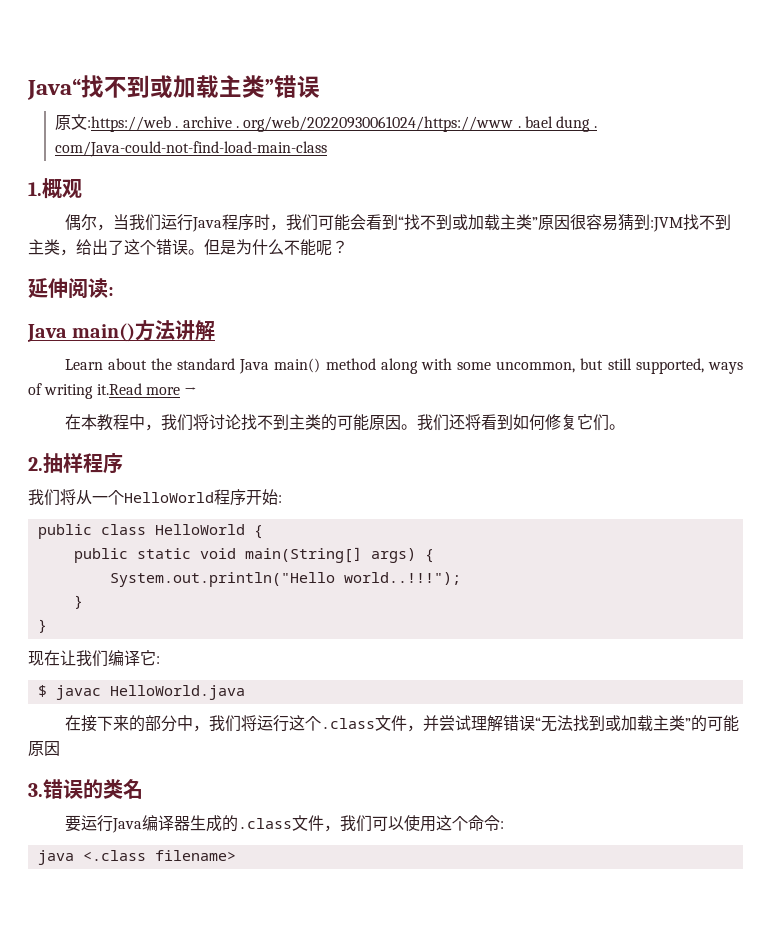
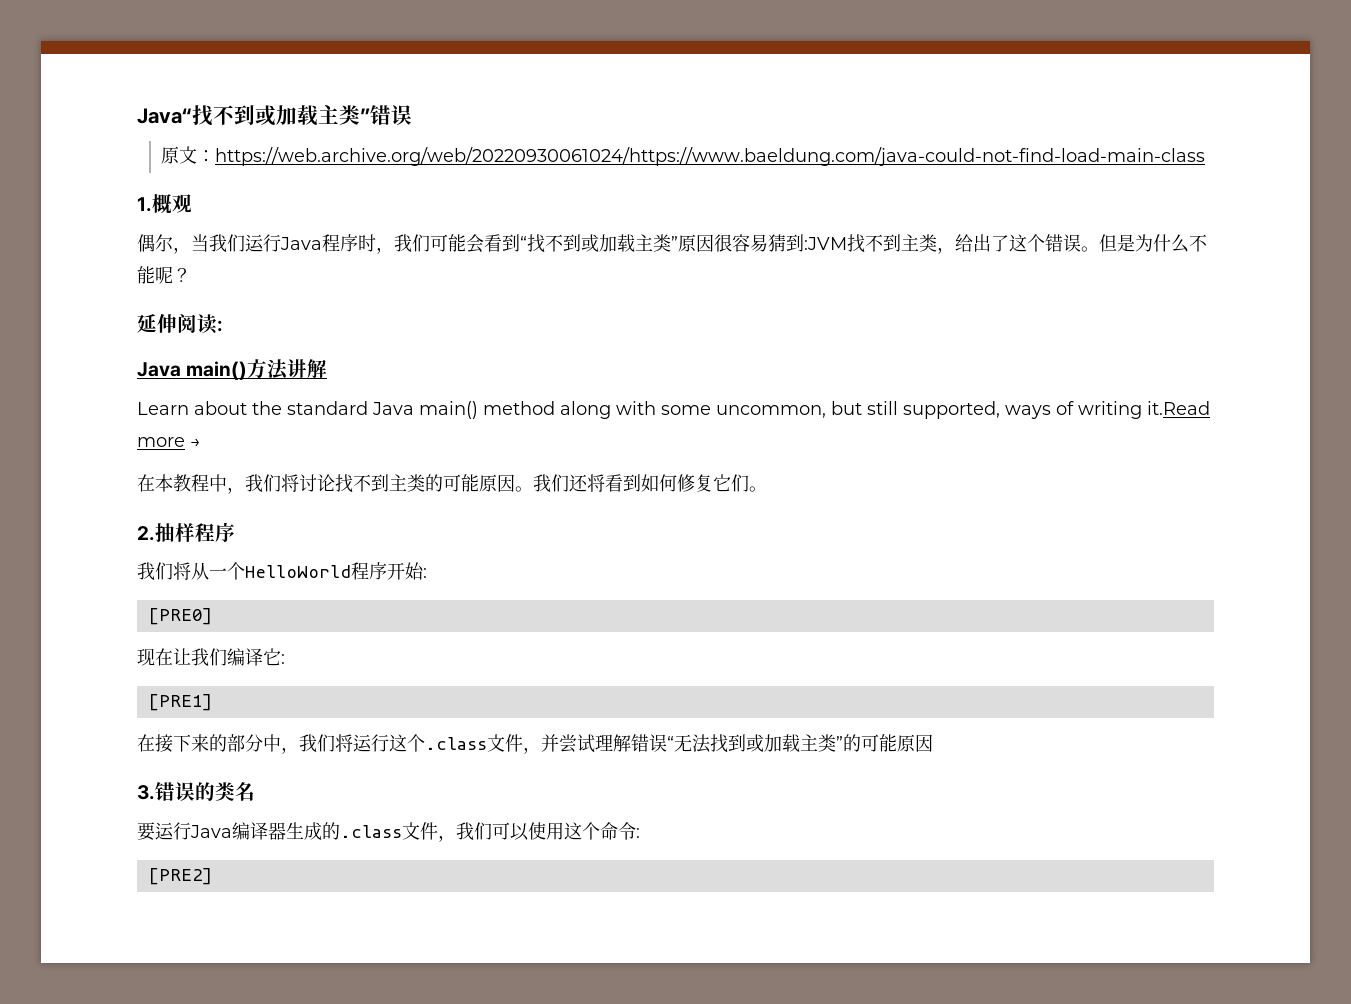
- 原文:https://web . archive . org/web/20220930061024/https://www . bael dung . com/Java-could-not-find-load-main-class
+ 原文：https://web.archive.org/web/20220930061024/https://www.baeldung.com/java-could-not-find-load-main-class
- public class HelloWorld {
- public static void main(String[] args) {
- System.out.println("Hello world..!!!");
- }
- }
+ [PRE0]
- $ javac HelloWorld.java
+ [PRE1]
- java <.class filename>
+ [PRE2]

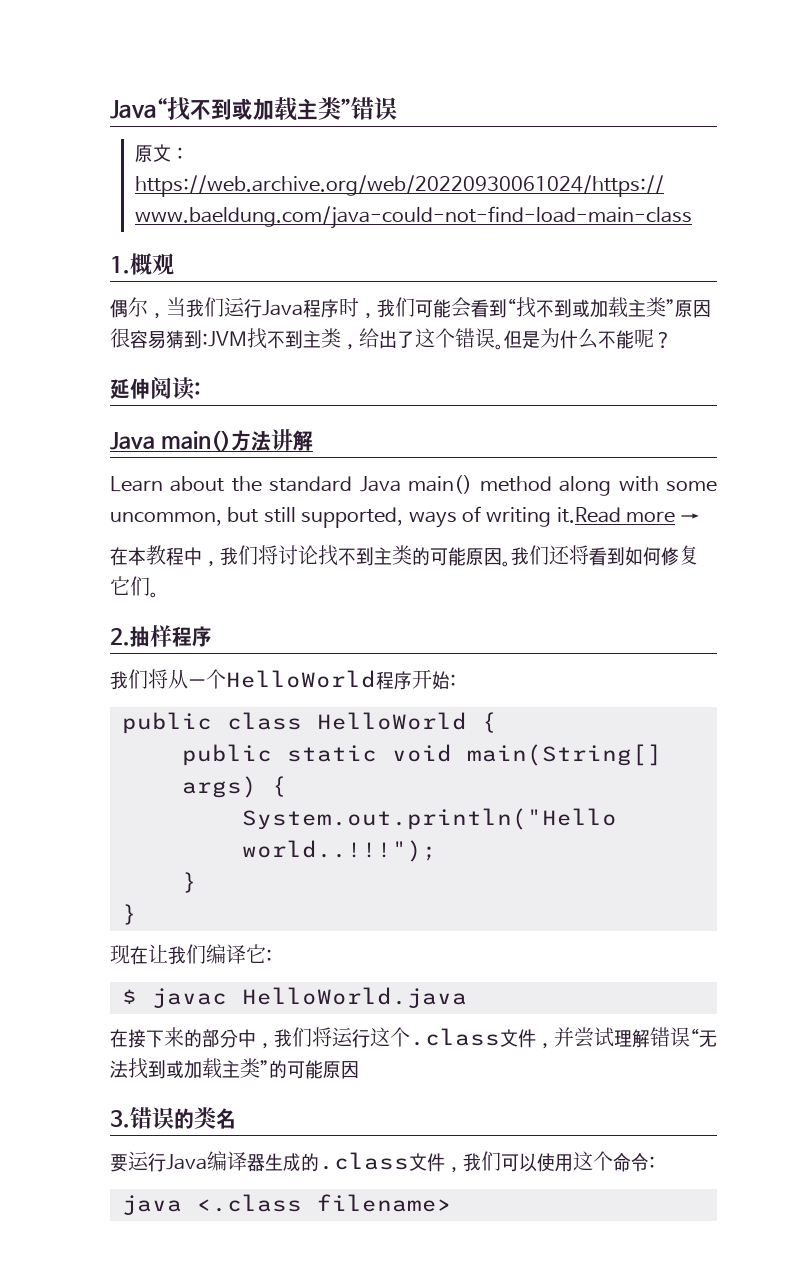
- [PRE0]
+ public class HelloWorld {
+ public static void main(String[] args) {
+ System.out.println("Hello world..!!!");
+ }
+ }
- [PRE1]
+ $ javac HelloWorld.java
- [PRE2]
+ java <.class filename>

